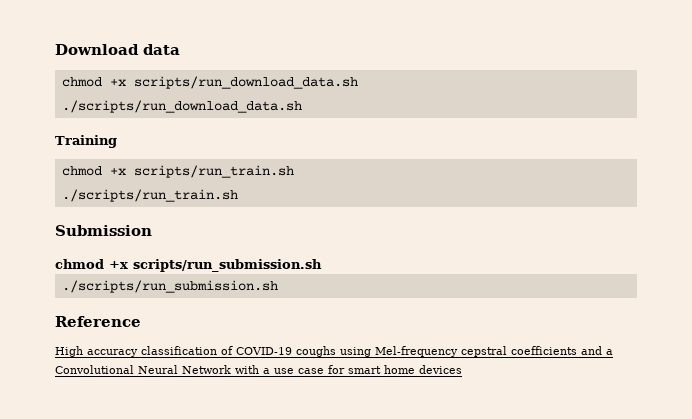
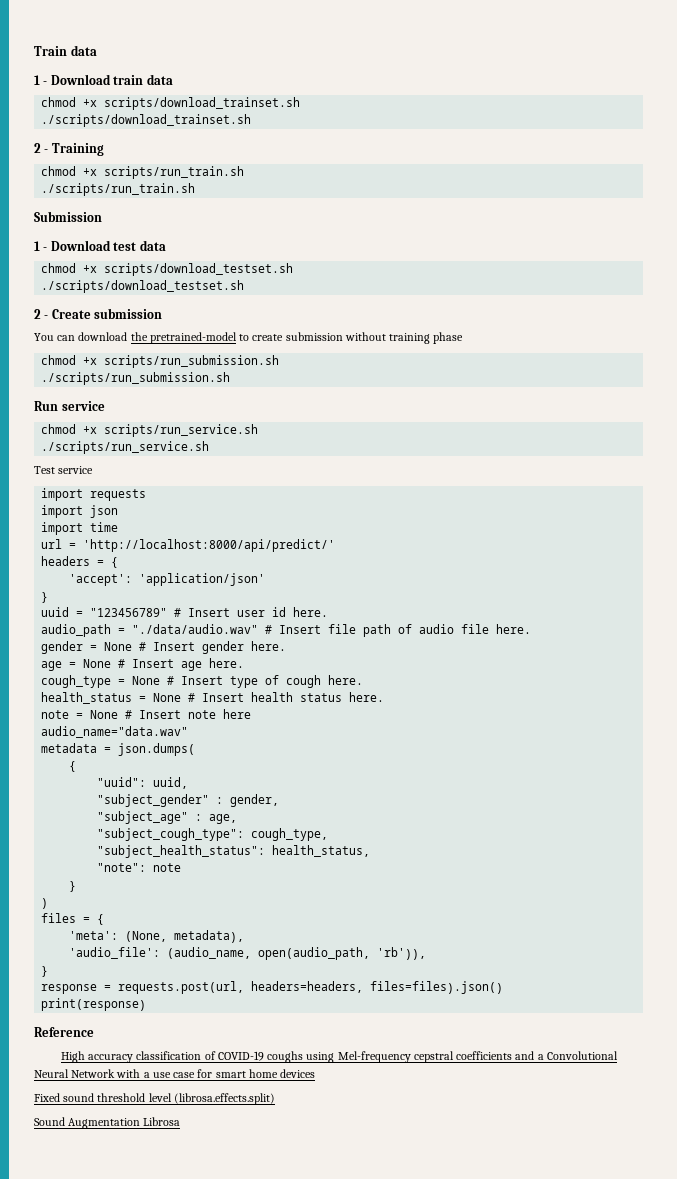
- Download data
- chmod +x scripts/run_download_data.sh
- ./scripts/run_download_data.sh
- Training
+ Train data
+ 1 - Download train data
+ chmod +x scripts/download_trainset.sh
+ ./scripts/download_trainset.sh
+ 2 - Training
+ 1 - Download test data
+ chmod +x scripts/download_testset.sh
+ ./scripts/download_testset.sh
+ 2 - Create submission
+ You can download the pretrained-model to create submission without training phase
  chmod +x scripts/run_submission.sh
  ./scripts/run_submission.sh
+ Run service
+ chmod +x scripts/run_service.sh
+ ./scripts/run_service.sh
+ Test service
+ import requests
+ import json
+ import time
+ url = 'http://localhost:8000/api/predict/'
+ headers = {
+ 'accept': 'application/json'
+ }
+ uuid = "123456789" # Insert user id here.
+ audio_path = "./data/audio.wav" # Insert file path of audio file here.
+ gender = None # Insert gender here.
+ age = None # Insert age here.
+ cough_type = None # Insert type of cough here.
+ health_status = None # Insert health status here.
+ note = None # Insert note here
+ audio_name="data.wav"
+ metadata = json.dumps(
+ {
+ "uuid": uuid,
+ "subject_gender" : gender,
+ "subject_age" : age,
+ "subject_cough_type": cough_type,
+ "subject_health_status": health_status,
+ "note": note
+ }
+ )
+ files = {
+ 'meta': (None, metadata),
+ 'audio_file': (audio_name, open(audio_path, 'rb')),
+ }
+ response = requests.post(url, headers=headers, files=files).json()
+ print(response)
+ Fixed sound threshold level (librosa.effects.split)
+ Sound Augmentation Librosa

